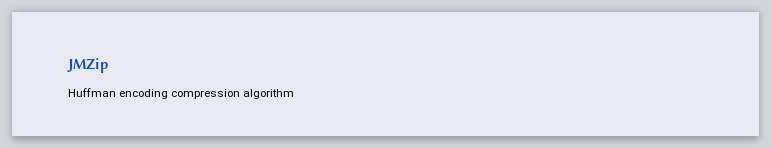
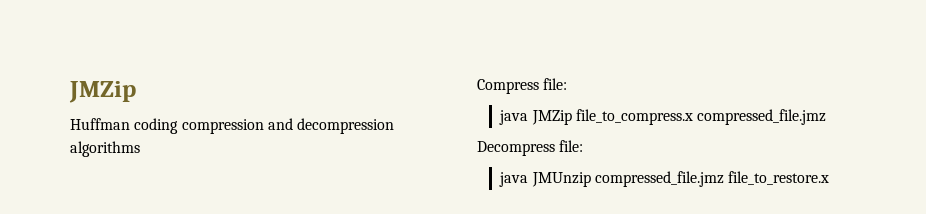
- Huffman encoding compression algorithm
+ Huffman coding compression and decompression algorithms
+ Compress file:
+ java JMZip file_to_compress.x compressed_file.jmz
+ Decompress file:
+ java JMUnzip compressed_file.jmz file_to_restore.x

